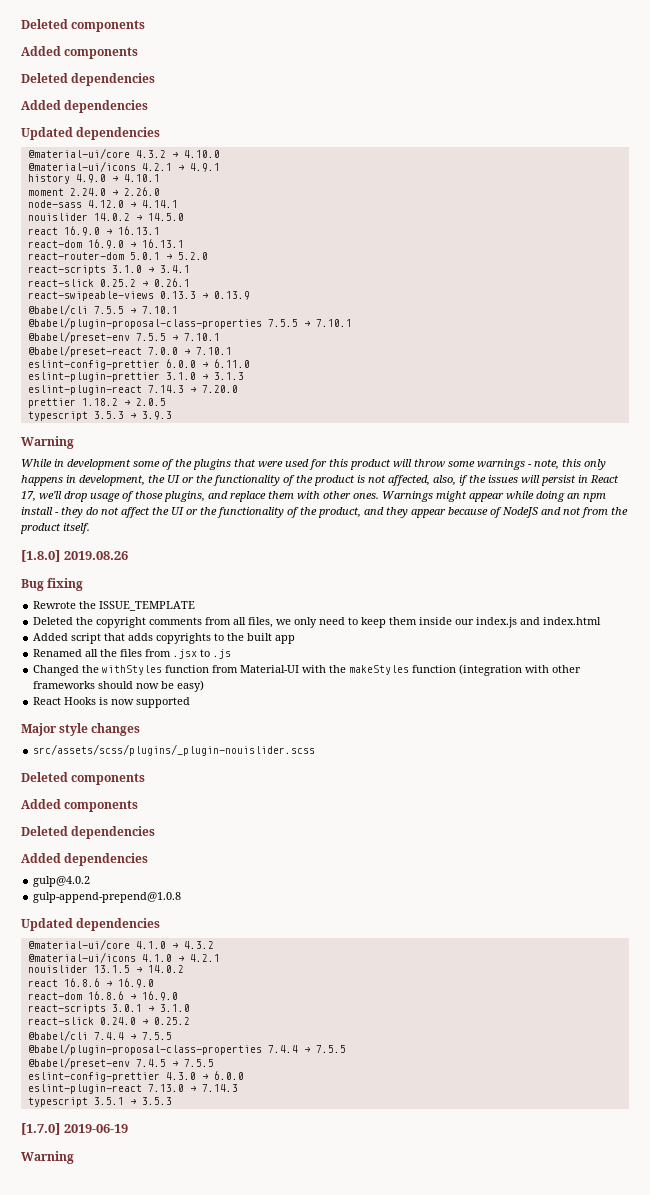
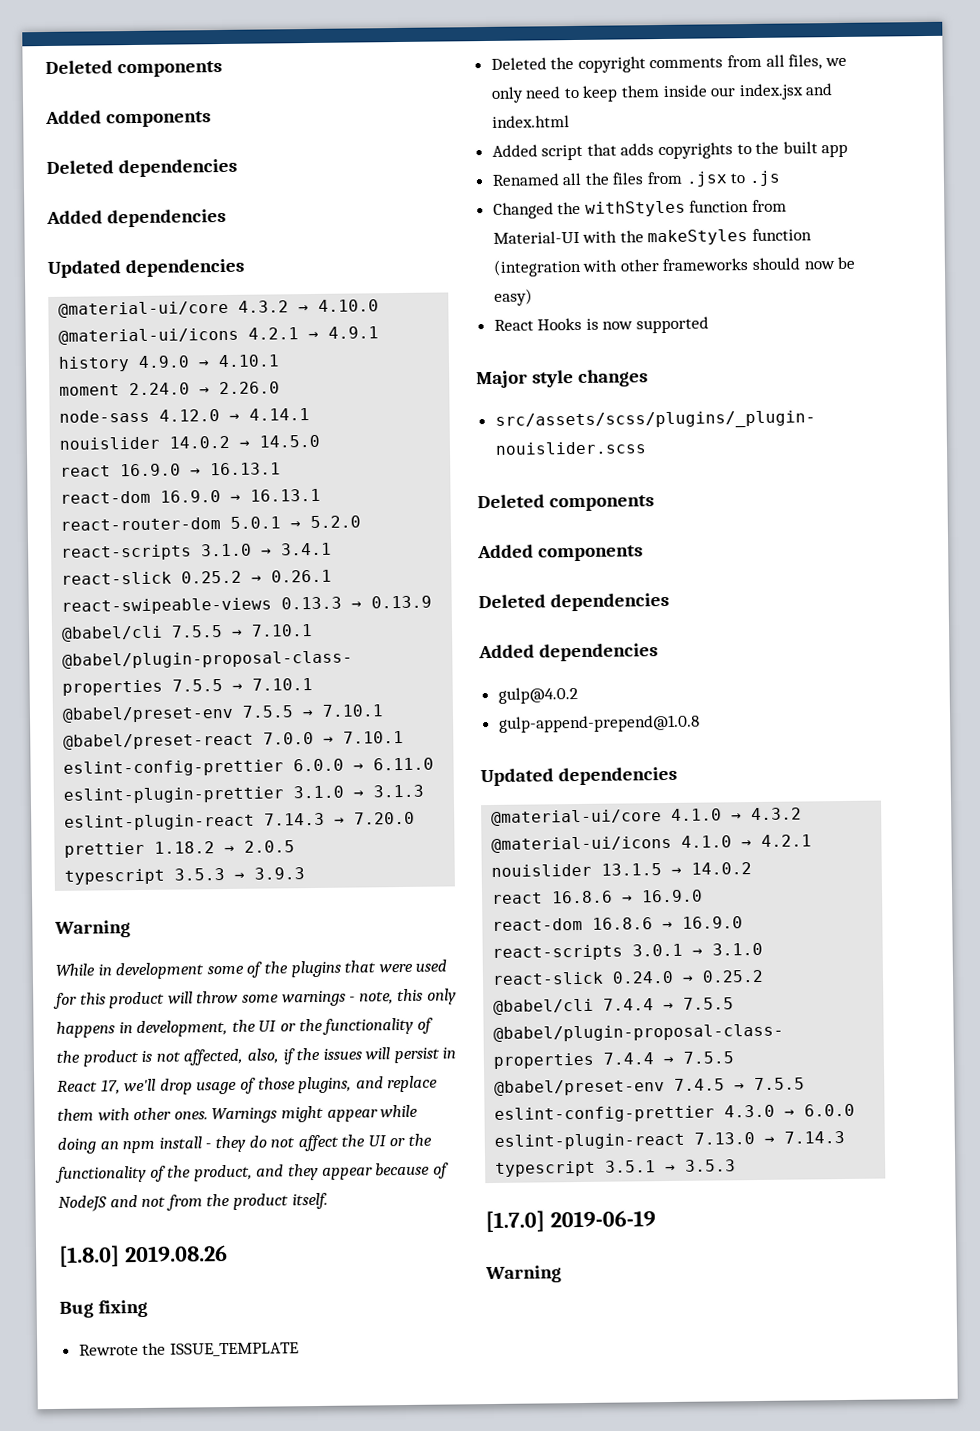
- Deleted the copyright comments from all files, we only need to keep them inside our index.js and index.html
+ Deleted the copyright comments from all files, we only need to keep them inside our index.jsx and index.html

